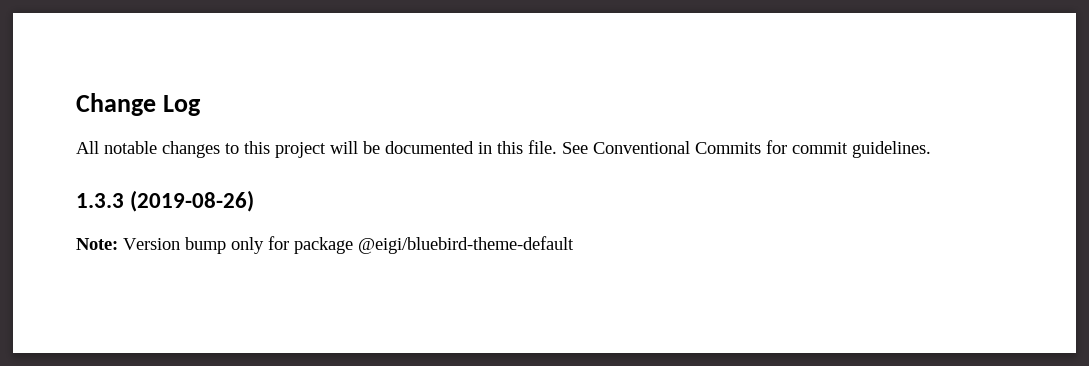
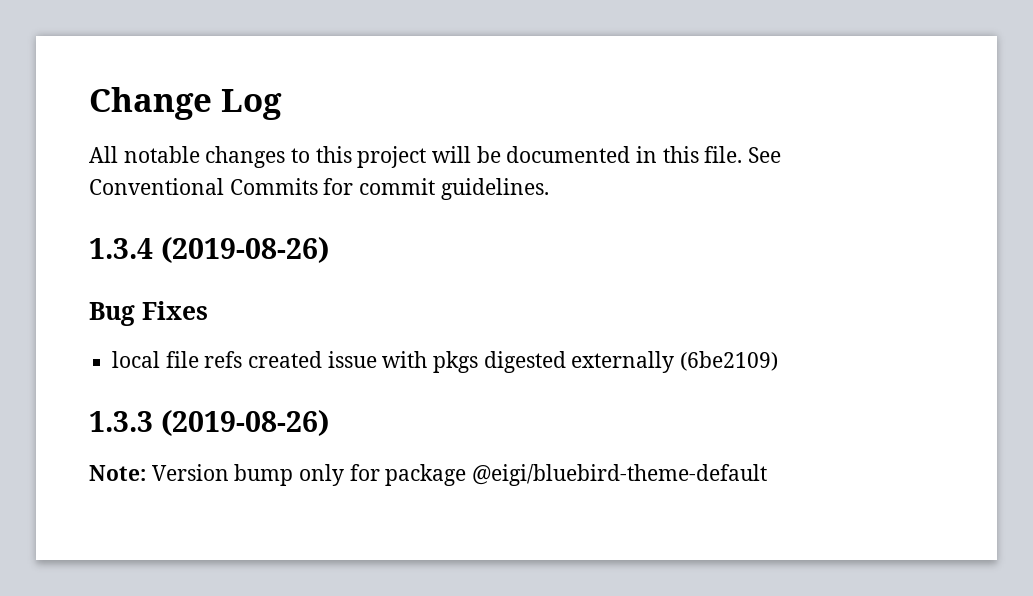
+ 1.3.4 (2019-08-26)
+ Bug Fixes
+ local file refs created issue with pkgs digested externally (6be2109)

